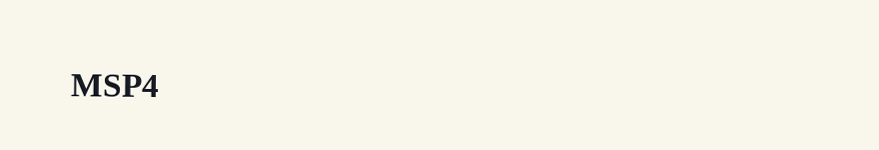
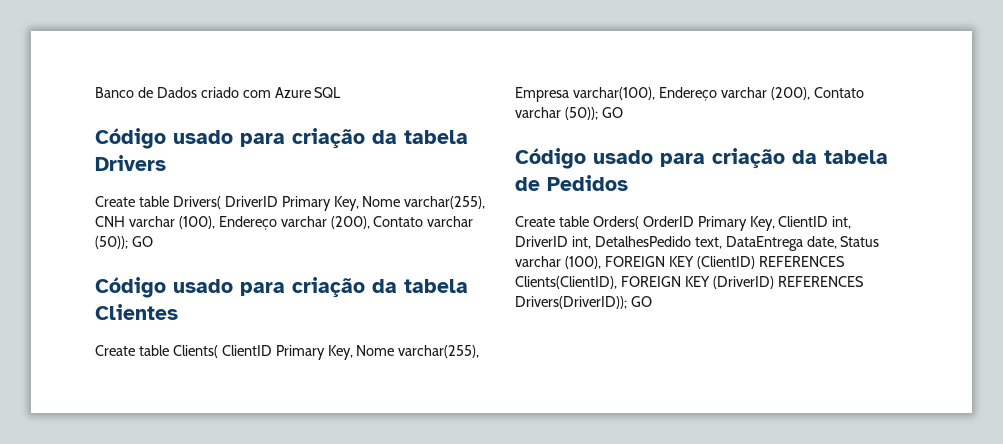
- MSP4
+ Banco de Dados criado com Azure SQL
+ Código usado para criação da tabela Drivers
+ Create table Drivers( DriverID Primary Key, Nome varchar(255), CNH varchar (100), Endereço varchar (200), Contato varchar (50)); GO
+ Código usado para criação da tabela Clientes
+ Create table Clients( ClientID Primary Key, Nome varchar(255), Empresa varchar(100), Endereço varchar (200), Contato varchar (50)); GO
+ Código usado para criação da tabela de Pedidos
+ Create table Orders( OrderID Primary Key, ClientID int, DriverID int, DetalhesPedido text, DataEntrega date, Status varchar (100), FOREIGN KEY (ClientID) REFERENCES Clients(ClientID), FOREIGN KEY (DriverID) REFERENCES Drivers(DriverID)); GO

